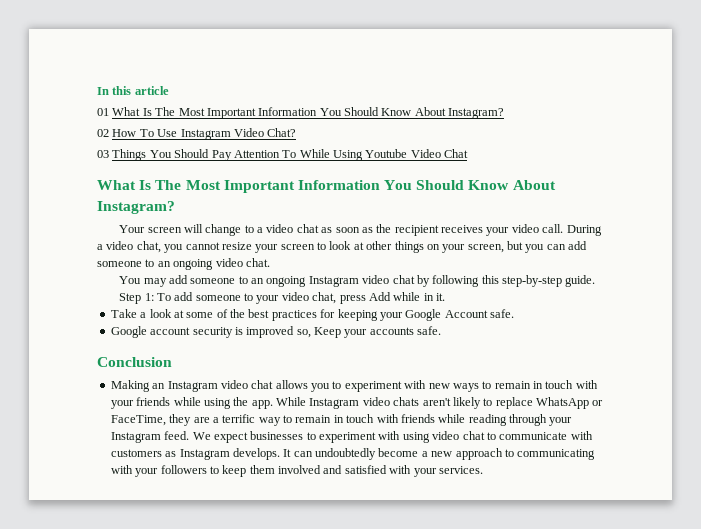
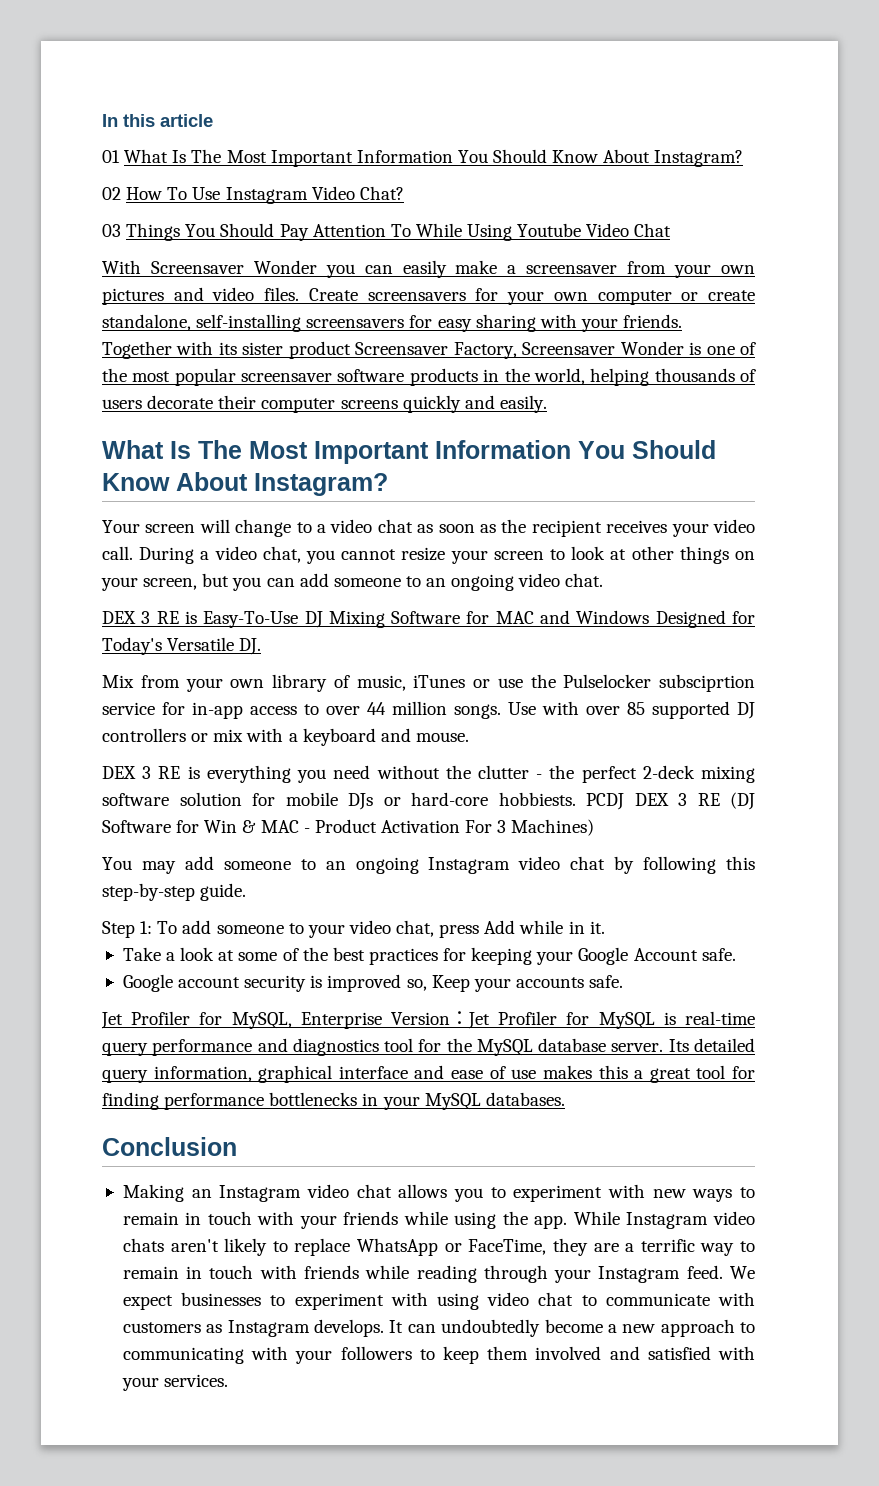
+ With Screensaver Wonder you can easily make a screensaver from your own pictures and video files. Create screensavers for your own computer or create standalone, self-installing screensavers for easy sharing with your friends. Together with its sister product Screensaver Factory, Screensaver Wonder is one of the most popular screensaver software products in the world, helping thousands of users decorate their computer screens quickly and easily.
+ DEX 3 RE is Easy-To-Use DJ Mixing Software for MAC and Windows Designed for Today's Versatile DJ.
+ Mix from your own library of music, iTunes or use the Pulselocker subsciprtion service for in-app access to over 44 million songs. Use with over 85 supported DJ controllers or mix with a keyboard and mouse.
+ DEX 3 RE is everything you need without the clutter - the perfect 2-deck mixing software solution for mobile DJs or hard-core hobbiests. PCDJ DEX 3 RE (DJ Software for Win & MAC - Product Activation For 3 Machines)
+ Jet Profiler for MySQL, Enterprise Version：Jet Profiler for MySQL is real-time query performance and diagnostics tool for the MySQL database server. Its detailed query information, graphical interface and ease of use makes this a great tool for finding performance bottlenecks in your MySQL databases.

